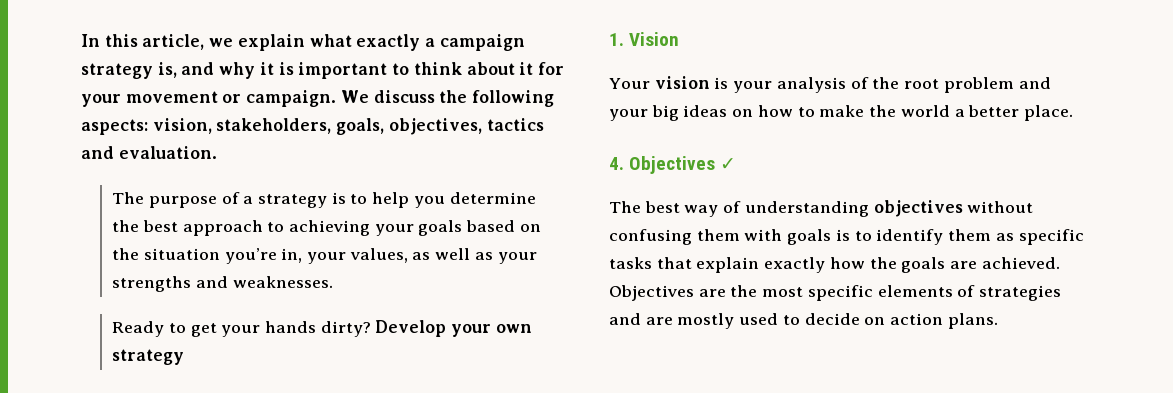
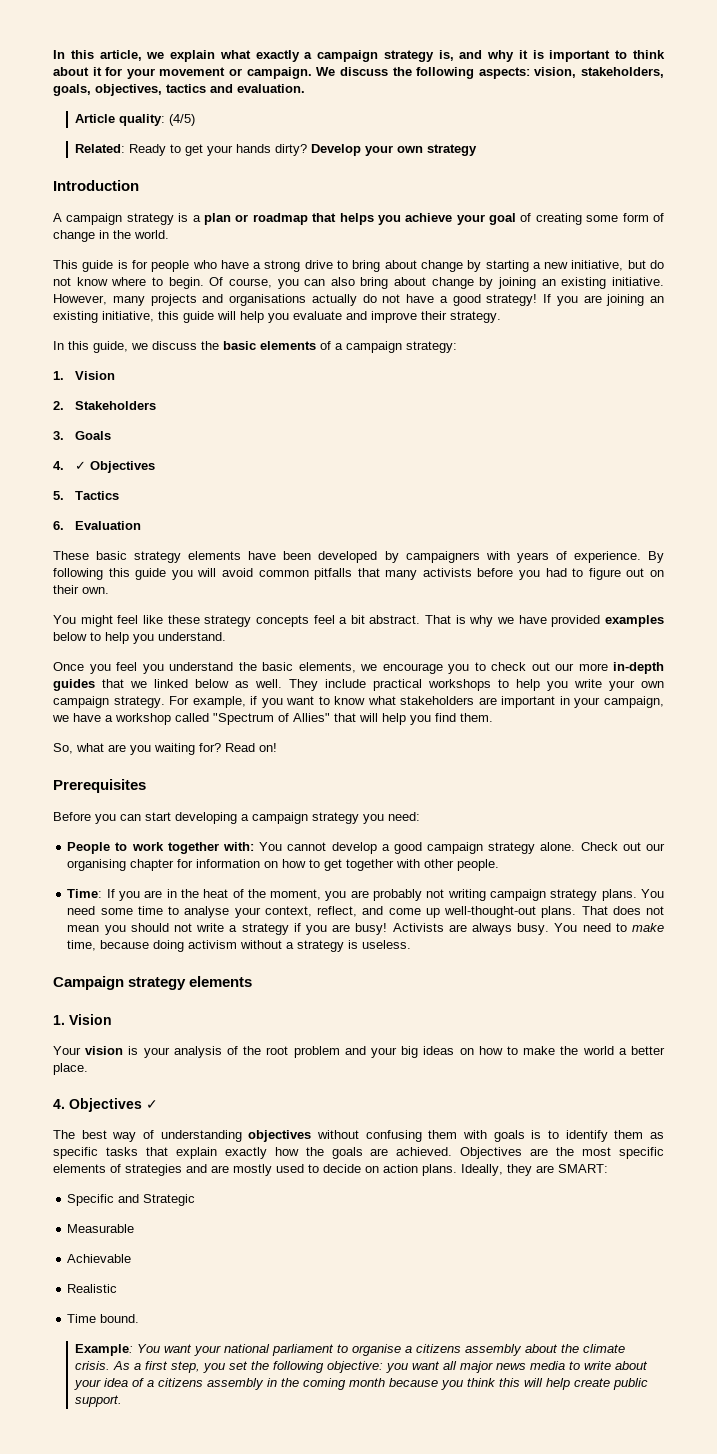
- The purpose of a strategy is to help you determine the best approach to achieving your goals based on the situation you’re in, your values, as well as your strengths and weaknesses.
- Ready to get your hands dirty?
+ Article quality: (4/5)
+ Related: Ready to get your hands dirty?
+ Introduction
+ A campaign strategy is a plan or roadmap that helps you achieve your goal of creating some form of change in the world.
+ This guide is for people who have a strong drive to bring about change by starting a new initiative, but do not know where to begin. Of course, you can also bring about change by joining an existing initiative. However, many projects and organisations actually do not have a good strategy! If you are joining an existing initiative, this guide will help you evaluate and improve their strategy.
+ In this guide, we discuss the basic elements of a campaign strategy:
+ 1. Vision
+ 2. Stakeholders
+ 3. Goals
+ 4. ✓ Objectives
+ 5. Tactics
+ 6. Evaluation
+ These basic strategy elements have been developed by campaigners with years of experience. By following this guide you will avoid common pitfalls that many activists before you had to figure out on their own.
+ You might feel like these strategy concepts feel a bit abstract. That is why we have provided examples below to help you understand.
+ Once you feel you understand the basic elements, we encourage you to check out our more in-depth guides that we linked below as well. They include practical workshops to help you write your own campaign strategy. For example, if you want to know what stakeholders are important in your campaign, we have a workshop called "Spectrum of Allies" that will help you find them.
+ So, what are you waiting for? Read on!
+ Prerequisites
+ Before you can start developing a campaign strategy you need:
+ People to work together with: You cannot develop a good campaign strategy alone. Check out our organising chapter for information on how to get together with other people.
+ Time: If you are in the heat of the moment, you are probably not writing campaign strategy plans. You need some time to analyse your context, reflect, and come up well-thought-out plans. That does not mean you should not write a strategy if you are busy! Activists are always busy. You need to make time, because doing activism without a strategy is useless.
+ Campaign strategy elements
+ Ideally, they are SMART:
+ Specific and Strategic
+ Measurable
+ Achievable
+ Realistic
+ Time bound.
+ Example: You want your national parliament to organise a citizens assembly about the climate crisis. As a first step, you set the following objective: you want all major news media to write about your idea of a citizens assembly in the coming month because you think this will help create public support.

